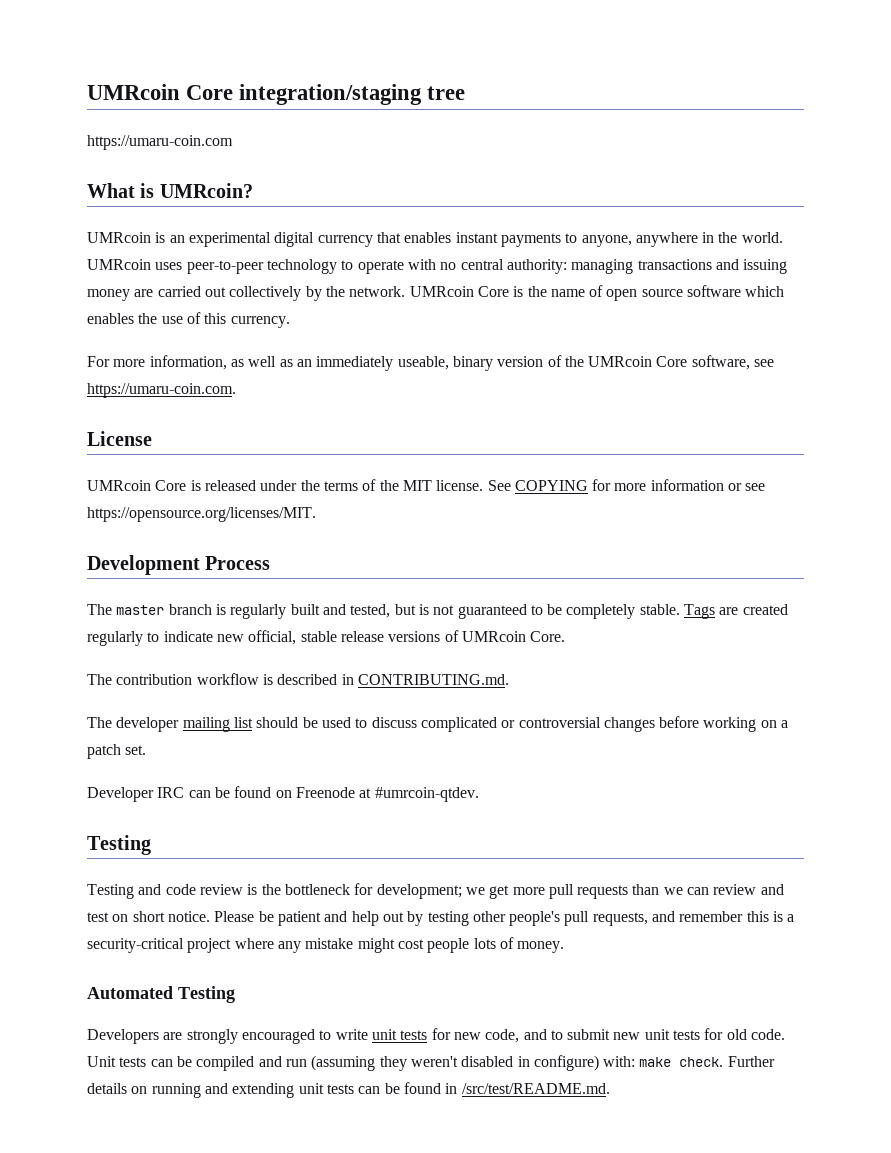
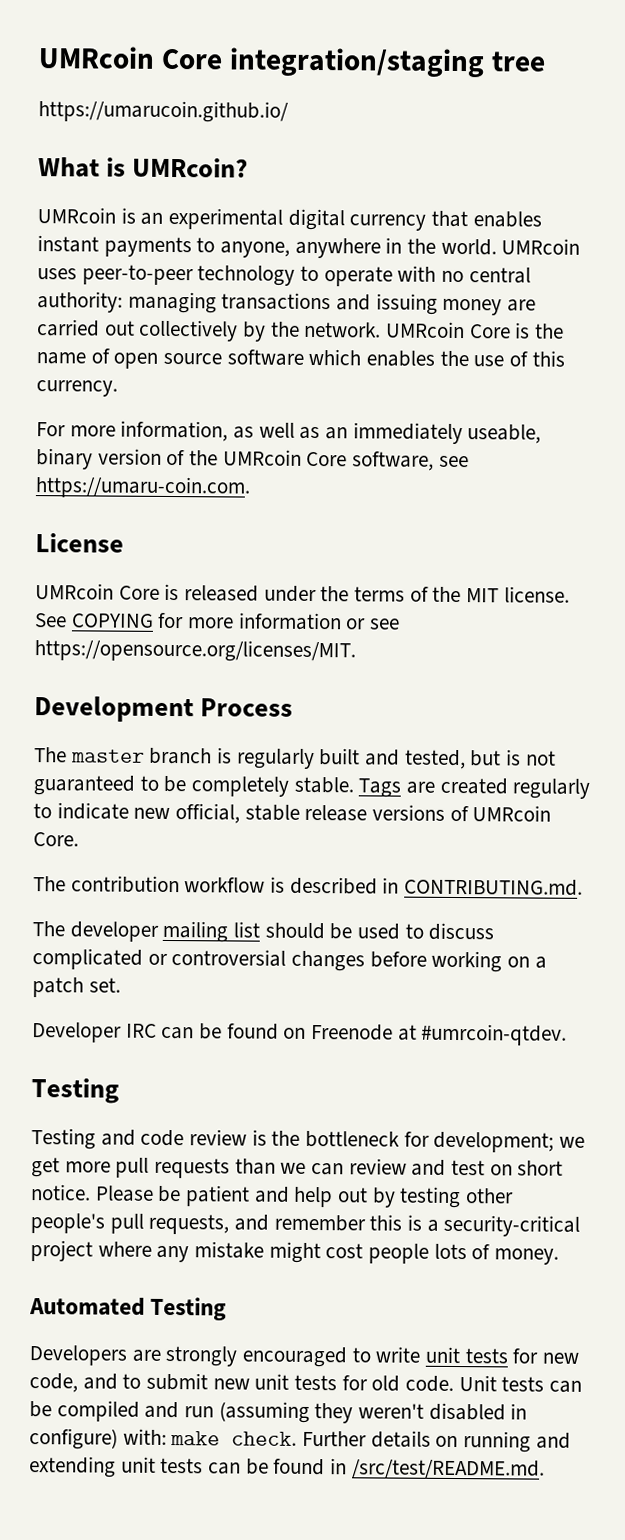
- https://umaru-coin.com
+ https://umarucoin.github.io/

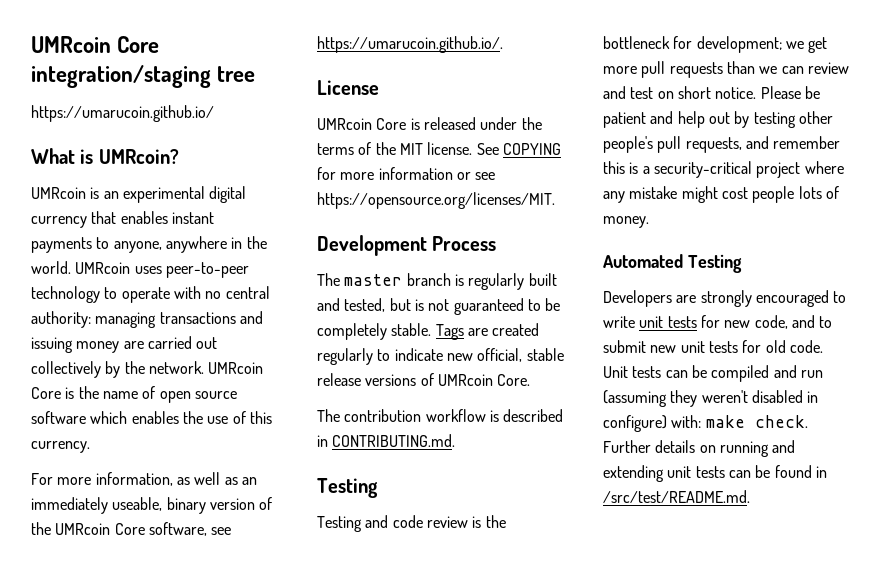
- For more information, as well as an immediately useable, binary version of the UMRcoin Core software, see https://umaru-coin.com.
+ For more information, as well as an immediately useable, binary version of the UMRcoin Core software, see https://umarucoin.github.io/.
- The developer mailing list should be used to discuss complicated or controversial changes before working on a patch set.
- Developer IRC can be found on Freenode at #umrcoin-qtdev.

